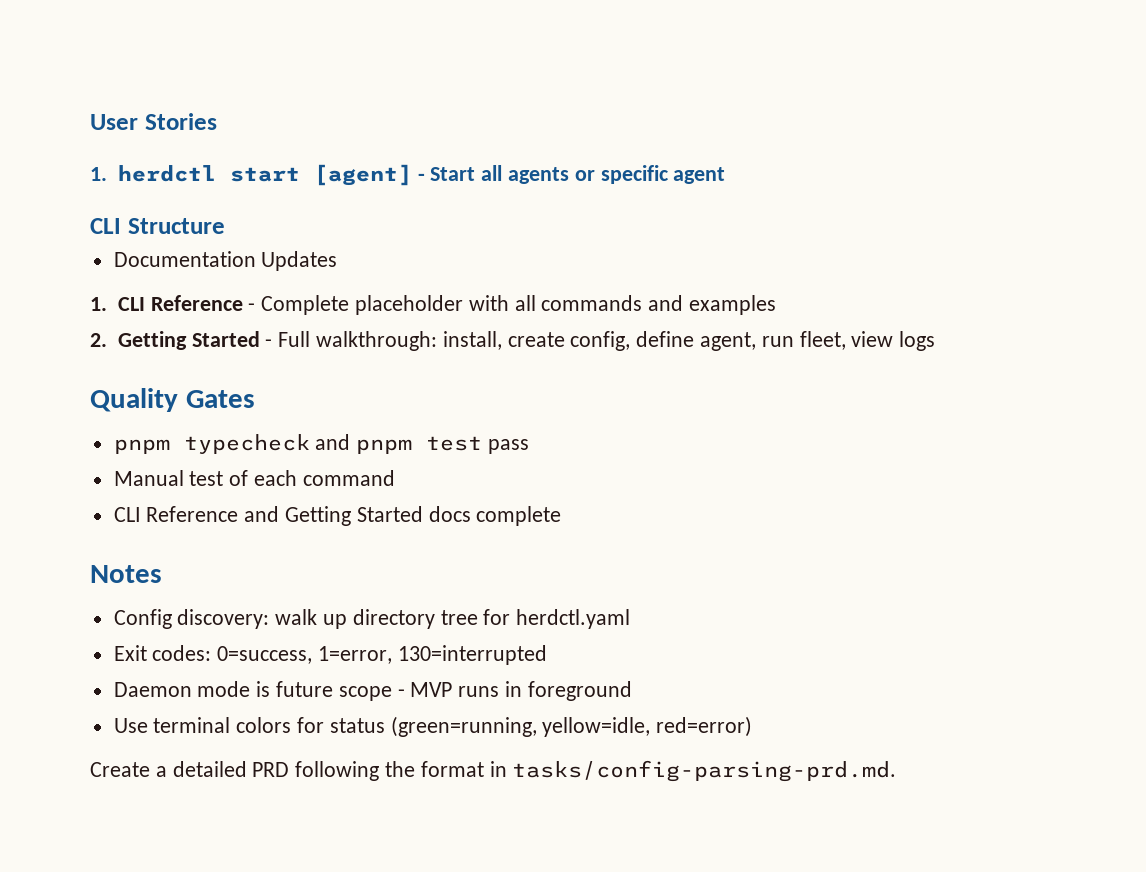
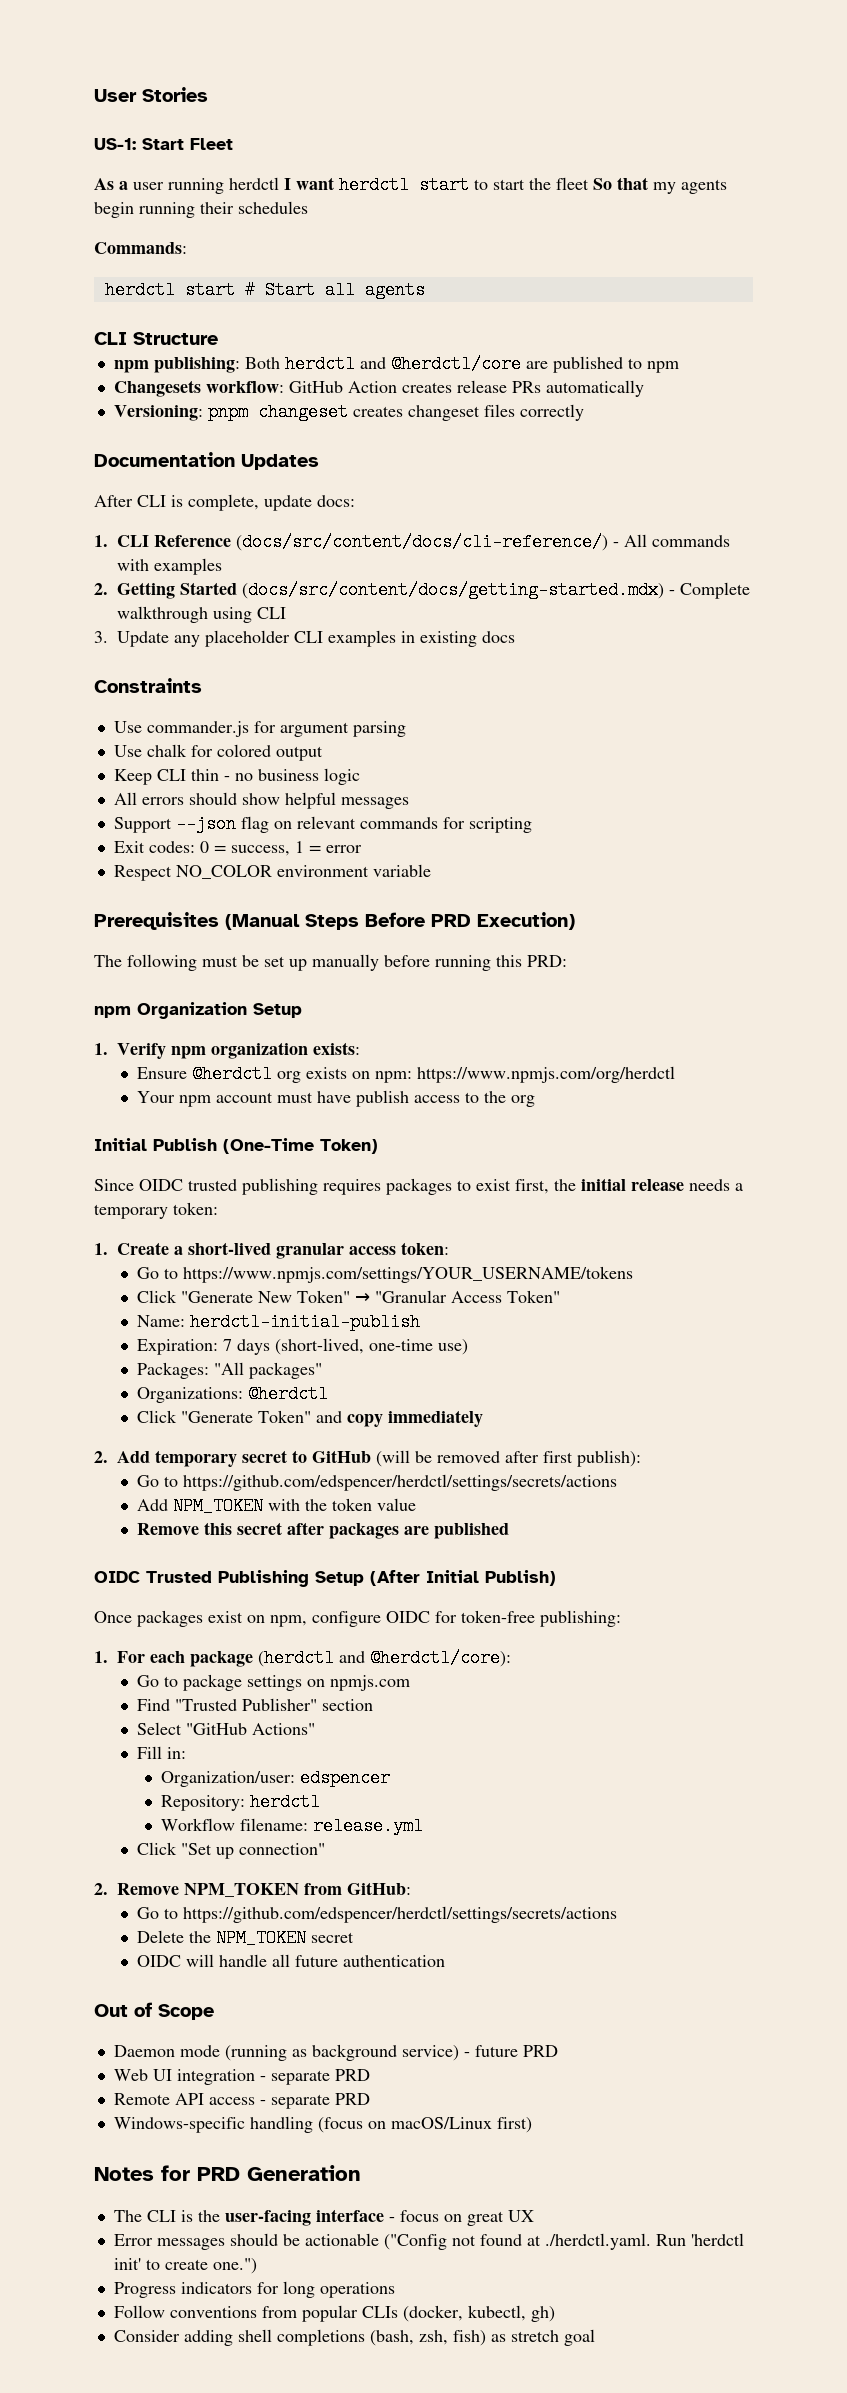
- 1. herdctl start [agent] - Start all agents or specific agent
+ US-1: Start Fleet
+ As a user running herdctl I want herdctl start to start the fleet So that my agents begin running their schedules
+ Commands:
+ herdctl start # Start all agents
+ npm publishing: Both herdctl and @herdctl/core are published to npm
+ Changesets workflow: GitHub Action creates release PRs automatically
+ Versioning: pnpm changeset creates changeset files correctly
  Documentation Updates
- 1. CLI Reference - Complete placeholder with all commands and examples
- 2. Getting Started - Full walkthrough: install, create config, define agent, run fleet, view logs
- Quality Gates
- pnpm typecheck and pnpm test pass
- Manual test of each command
- CLI Reference and Getting Started docs complete
- Notes
- Config discovery: walk up directory tree for herdctl.yaml
- Exit codes: 0=success, 1=error, 130=interrupted
- Daemon mode is future scope - MVP runs in foreground
- Use terminal colors for status (green=running, yellow=idle, red=error)
- Create a detailed PRD following the format in tasks/config-parsing-prd.md.
+ After CLI is complete, update docs:
+ 1. CLI Reference (docs/src/content/docs/cli-reference/) - All commands with examples
+ 2. Getting Started (docs/src/content/docs/getting-started.mdx) - Complete walkthrough using CLI
+ 3. Update any placeholder CLI examples in existing docs
+ Constraints
+ Use commander.js for argument parsing
+ Use chalk for colored output
+ Keep CLI thin - no business logic
+ All errors should show helpful messages
+ Support --json flag on relevant commands for scripting
+ Exit codes: 0 = success, 1 = error
+ Respect NO_COLOR environment variable
+ Prerequisites (Manual Steps Before PRD Execution)
+ The following must be set up manually before running this PRD:
+ npm Organization Setup
+ 1. Verify npm organization exists:
+ Ensure @herdctl org exists on npm: https://www.npmjs.com/org/herdctl
+ Your npm account must have publish access to the org
+ Initial Publish (One-Time Token)
+ Since OIDC trusted publishing requires packages to exist first, the initial release needs a temporary token:
+ 1. Create a short-lived granular access token:
+ Go to https://www.npmjs.com/settings/YOUR_USERNAME/tokens
+ Click "Generate New Token" → "Granular Access Token"
+ Name: herdctl-initial-publish
+ Expiration: 7 days (short-lived, one-time use)
+ Packages: "All packages"
+ Organizations: @herdctl
+ Click "Generate Token" and copy immediately
+ 2. Add temporary secret to GitHub (will be removed after first publish):
+ Go to https://github.com/edspencer/herdctl/settings/secrets/actions
+ Add NPM_TOKEN with the token value
+ Remove this secret after packages are published
+ OIDC Trusted Publishing Setup (After Initial Publish)
+ Once packages exist on npm, configure OIDC for token-free publishing:
+ 1. For each package (herdctl and @herdctl/core):
+ Go to package settings on npmjs.com
+ Find "Trusted Publisher" section
+ Select "GitHub Actions"
+ Fill in:
+ Organization/user: edspencer
+ Repository: herdctl
+ Workflow filename: release.yml
+ Click "Set up connection"
+ 2. Remove NPM_TOKEN from GitHub:
+ Go to https://github.com/edspencer/herdctl/settings/secrets/actions
+ Delete the NPM_TOKEN secret
+ OIDC will handle all future authentication
+ Out of Scope
+ Daemon mode (running as background service) - future PRD
+ Web UI integration - separate PRD
+ Remote API access - separate PRD
+ Windows-specific handling (focus on macOS/Linux first)
+ Notes for PRD Generation
+ The CLI is the user-facing interface - focus on great UX
+ Error messages should be actionable ("Config not found at ./herdctl.yaml. Run 'herdctl init' to create one.")
+ Progress indicators for long operations
+ Follow conventions from popular CLIs (docker, kubectl, gh)
+ Consider adding shell completions (bash, zsh, fish) as stretch goal

